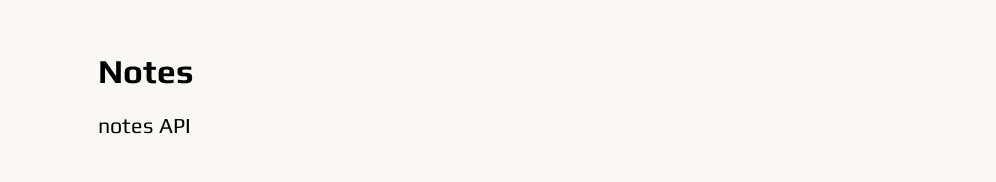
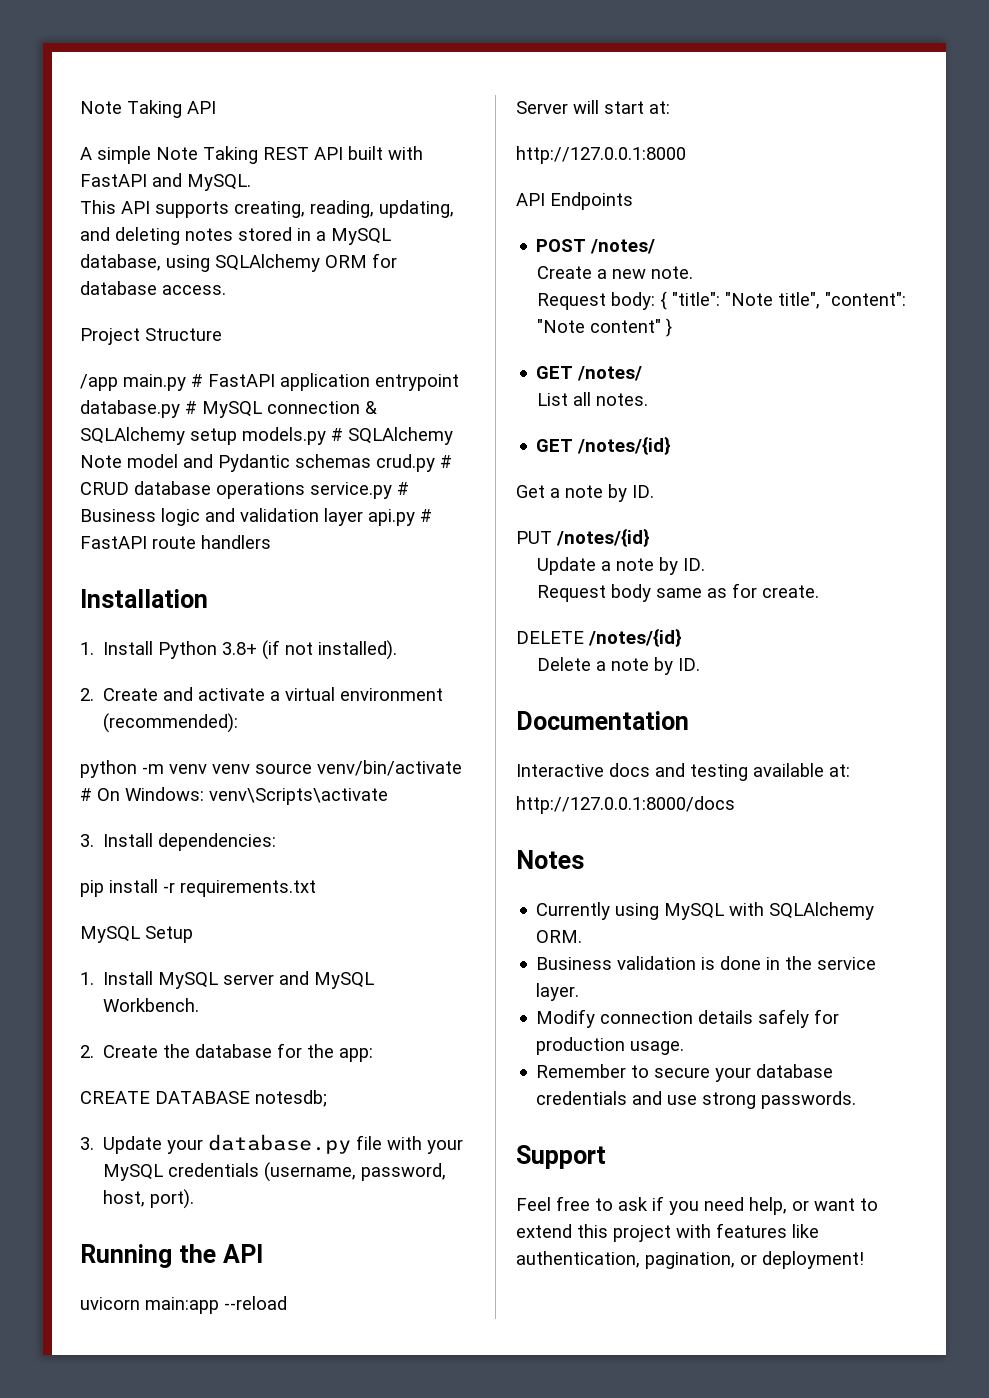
+ Note Taking API
+ A simple Note Taking REST API built with FastAPI and MySQL.
+ This API supports creating, reading, updating, and deleting notes stored in a MySQL database, using SQLAlchemy ORM for database access.
+ Project Structure
+ /app main.py # FastAPI application entrypoint database.py # MySQL connection & SQLAlchemy setup models.py # SQLAlchemy Note model and Pydantic schemas crud.py # CRUD database operations service.py # Business logic and validation layer api.py # FastAPI route handlers
+ Installation
+ 1. Install Python 3.8+ (if not installed).
+ 2. Create and activate a virtual environment (recommended):
+ python -m venv venv source venv/bin/activate # On Windows: venv\Scripts\activate
+ 3. Install dependencies:
+ pip install -r requirements.txt
+ MySQL Setup
+ 1. Install MySQL server and MySQL Workbench.
+ 2. Create the database for the app:
+ CREATE DATABASE notesdb;
+ 3. Update your database.py file with your MySQL credentials (username, password, host, port).
+ Running the API
+ uvicorn main:app --reload
+ Server will start at:
+ http://127.0.0.1:8000
+ API Endpoints
+ POST /notes/
+ Create a new note.
+ Request body: { "title": "Note title", "content": "Note content" }
+ GET /notes/
+ List all notes.
+ GET /notes/{id}
+ Get a note by ID.
+ PUT /notes/{id}
+ Update a note by ID.
+ Request body same as for create.
+ DELETE /notes/{id}
+ Delete a note by ID.
+ Documentation
+ Interactive docs and testing available at:
+ http://127.0.0.1:8000/docs
  Notes
- notes API
+ Currently using MySQL with SQLAlchemy ORM.
+ Business validation is done in the service layer.
+ Modify connection details safely for production usage.
+ Remember to secure your database credentials and use strong passwords.
+ Support
+ Feel free to ask if you need help, or want to extend this project with features like authentication, pagination, or deployment!

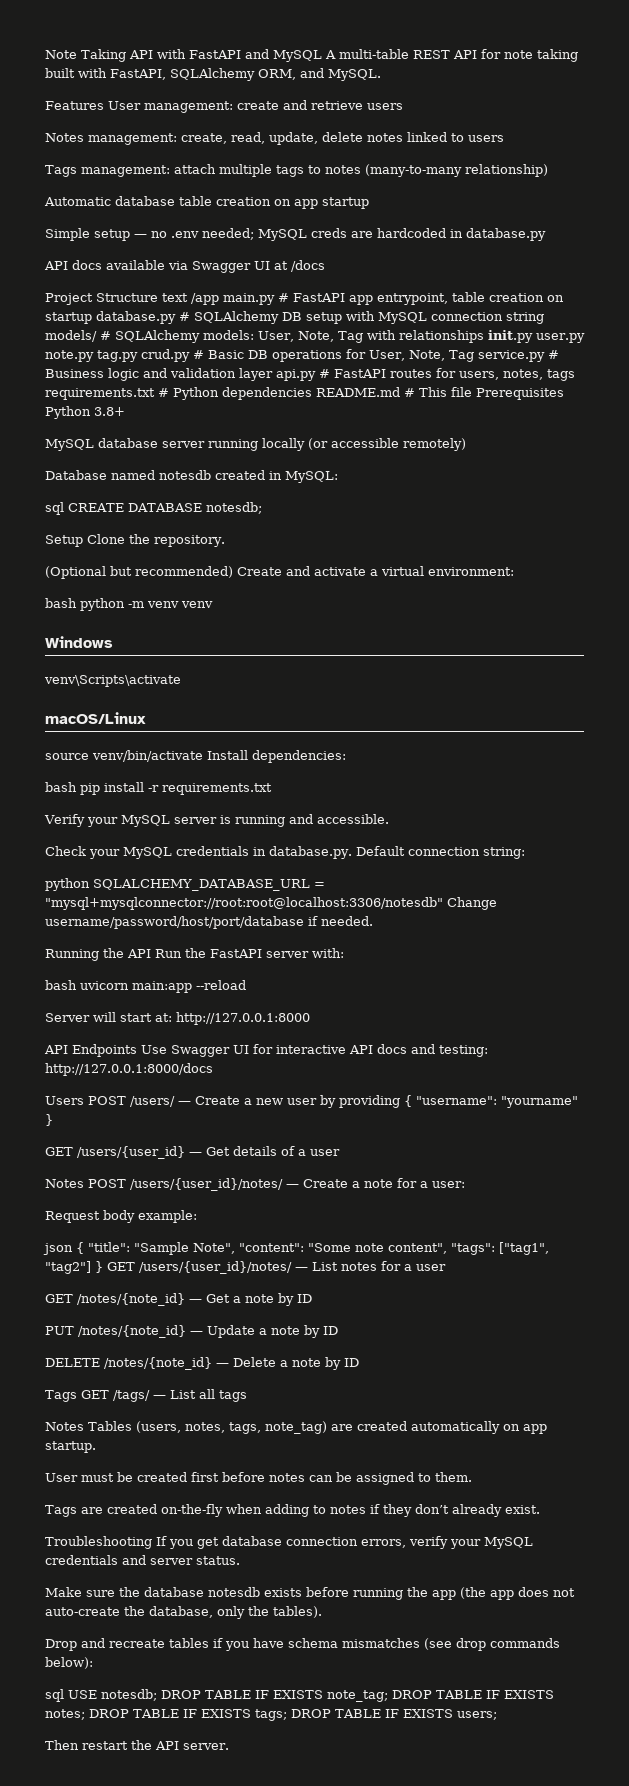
- Note Taking API
- A simple Note Taking REST API built with FastAPI and MySQL.
- This API supports creating, reading, updating, and deleting notes stored in a MySQL database, using SQLAlchemy ORM for database access.
+ Note Taking API with FastAPI and MySQL A multi-table REST API for note taking built with FastAPI, SQLAlchemy ORM, and MySQL.
+ Features User management: create and retrieve users
+ Notes management: create, read, update, delete notes linked to users
+ Tags management: attach multiple tags to notes (many-to-many relationship)
+ Automatic database table creation on app startup
+ Simple setup — no .env needed; MySQL creds are hardcoded in database.py
+ API docs available via Swagger UI at /docs
- Project Structure
- /app main.py # FastAPI application entrypoint database.py # MySQL connection & SQLAlchemy setup models.py # SQLAlchemy Note model and Pydantic schemas crud.py # CRUD database operations service.py # Business logic and validation layer api.py # FastAPI route handlers
- Installation
- 1. Install Python 3.8+ (if not installed).
- 2. Create and activate a virtual environment (recommended):
- python -m venv venv source venv/bin/activate # On Windows: venv\Scripts\activate
- 3. Install dependencies:
+ Project Structure text /app main.py # FastAPI app entrypoint, table creation on startup database.py # SQLAlchemy DB setup with MySQL connection string models/ # SQLAlchemy models: User, Note, Tag with relationships init.py user.py note.py tag.py crud.py # Basic DB operations for User, Note, Tag service.py # Business logic and validation layer api.py # FastAPI routes for users, notes, tags requirements.txt # Python dependencies README.md # This file Prerequisites Python 3.8+
+ MySQL database server running locally (or accessible remotely)
+ Database named notesdb created in MySQL:
+ sql CREATE DATABASE notesdb;
+ Setup Clone the repository.
+ (Optional but recommended) Create and activate a virtual environment:
+ bash python -m venv venv
+ Windows
+ venv\Scripts\activate
+ macOS/Linux
+ source venv/bin/activate Install dependencies:
- pip install -r requirements.txt
+ bash pip install -r requirements.txt
- MySQL Setup
- 1. Install MySQL server and MySQL Workbench.
- 2. Create the database for the app:
- CREATE DATABASE notesdb;
- 3. Update your database.py file with your MySQL credentials (username, password, host, port).
- Running the API
- uvicorn main:app --reload
+ Verify your MySQL server is running and accessible.
+ Check your MySQL credentials in database.py. Default connection string:
+ python SQLALCHEMY_DATABASE_URL = "mysql+mysqlconnector://root:root@localhost:3306/notesdb" Change username/password/host/port/database if needed.
+ Running the API Run the FastAPI server with:
+ bash uvicorn main:app --reload
- Server will start at:
- http://127.0.0.1:8000
+ Server will start at: http://127.0.0.1:8000
- API Endpoints
- POST /notes/
- Create a new note.
- Request body: { "title": "Note title", "content": "Note content" }
- GET /notes/
- List all notes.
- GET /notes/{id}
- Get a note by ID.
+ API Endpoints Use Swagger UI for interactive API docs and testing: http://127.0.0.1:8000/docs
+ Users POST /users/ — Create a new user by providing { "username": "yourname" }
+ GET /users/{user_id} — Get details of a user
+ Notes POST /users/{user_id}/notes/ — Create a note for a user:
+ Request body example:
+ json { "title": "Sample Note", "content": "Some note content", "tags": ["tag1", "tag2"] } GET /users/{user_id}/notes/ — List notes for a user
+ GET /notes/{note_id} — Get a note by ID
- PUT /notes/{id}
- Update a note by ID.
- Request body same as for create.
+ PUT /notes/{note_id} — Update a note by ID
- DELETE /notes/{id}
- Delete a note by ID.
- Documentation
- Interactive docs and testing available at:
- http://127.0.0.1:8000/docs
- Notes
- Currently using MySQL with SQLAlchemy ORM.
- Business validation is done in the service layer.
- Modify connection details safely for production usage.
- Remember to secure your database credentials and use strong passwords.
- Support
- Feel free to ask if you need help, or want to extend this project with features like authentication, pagination, or deployment!
+ DELETE /notes/{note_id} — Delete a note by ID
+ Tags GET /tags/ — List all tags
+ Notes Tables (users, notes, tags, note_tag) are created automatically on app startup.
+ User must be created first before notes can be assigned to them.
+ Tags are created on-the-fly when adding to notes if they don’t already exist.
+ Troubleshooting If you get database connection errors, verify your MySQL credentials and server status.
+ Make sure the database notesdb exists before running the app (the app does not auto-create the database, only the tables).
+ Drop and recreate tables if you have schema mismatches (see drop commands below):
+ sql USE notesdb; DROP TABLE IF EXISTS note_tag; DROP TABLE IF EXISTS notes; DROP TABLE IF EXISTS tags; DROP TABLE IF EXISTS users;
+ Then restart the API server.

